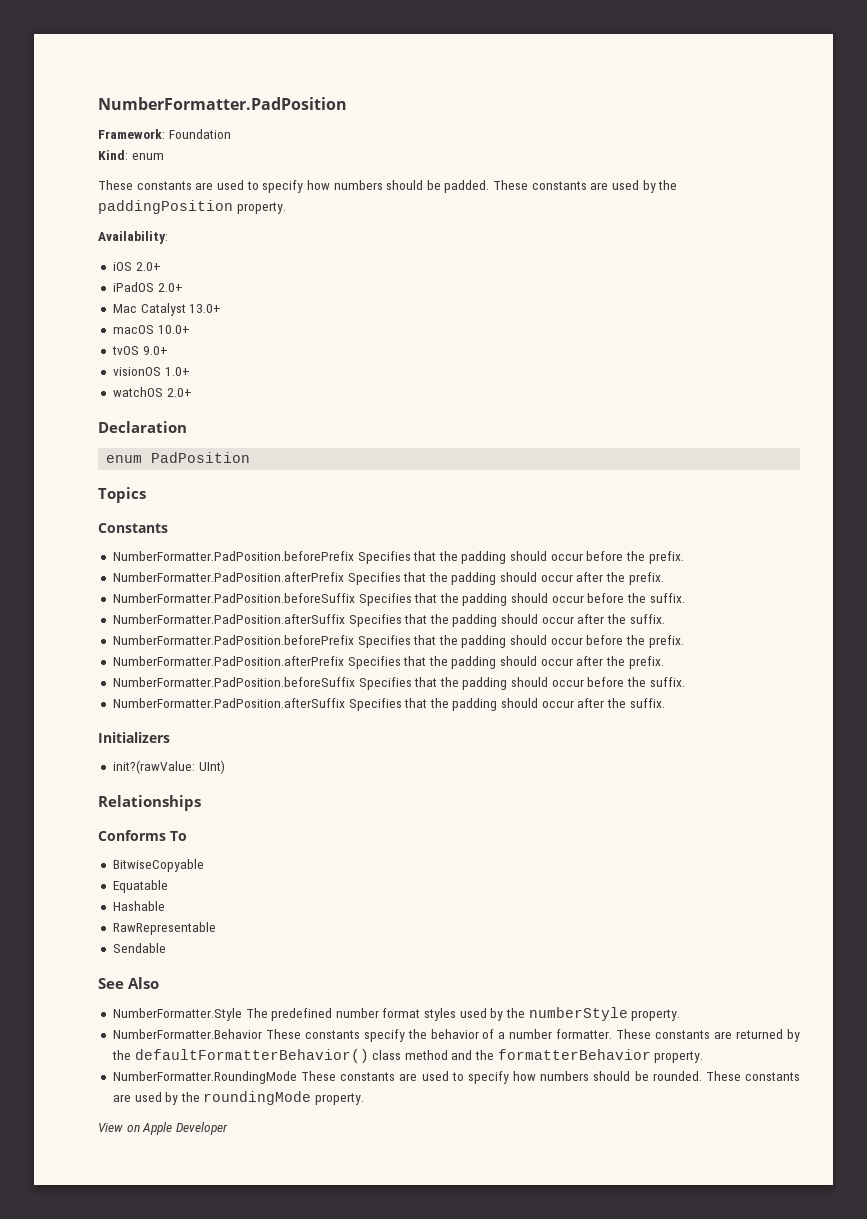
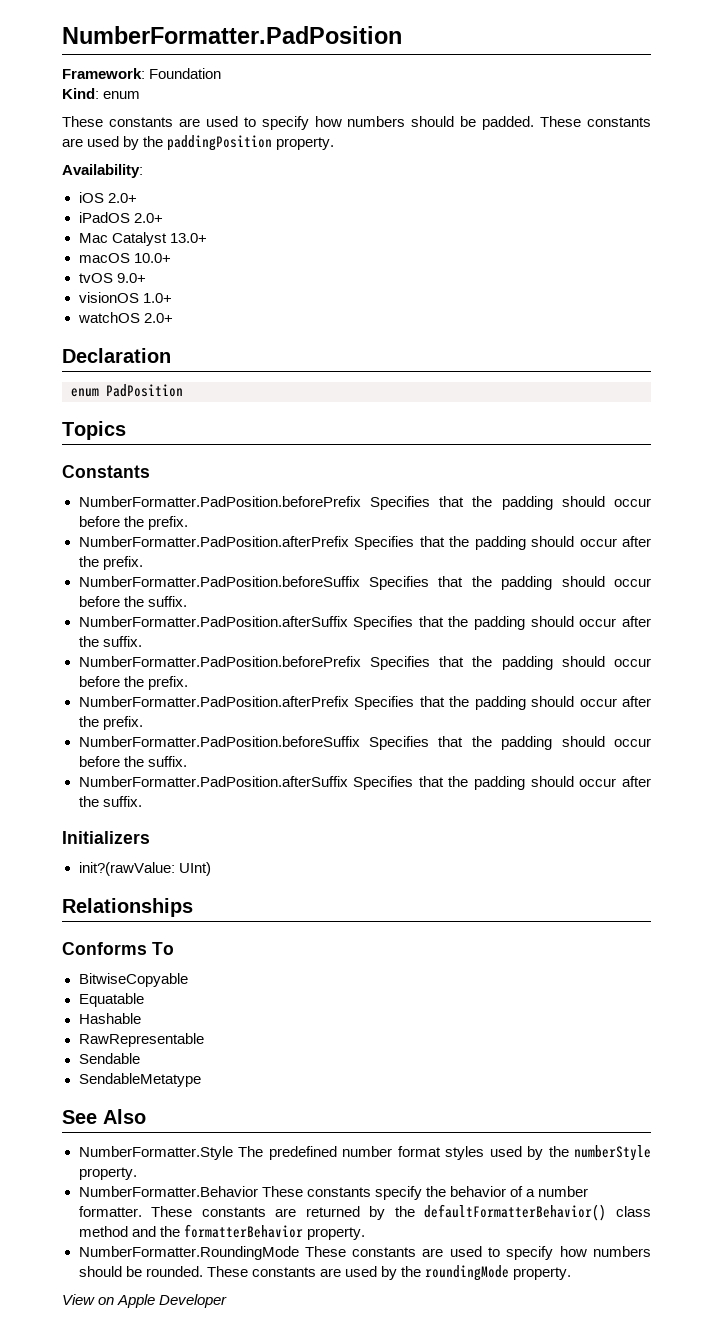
+ SendableMetatype

